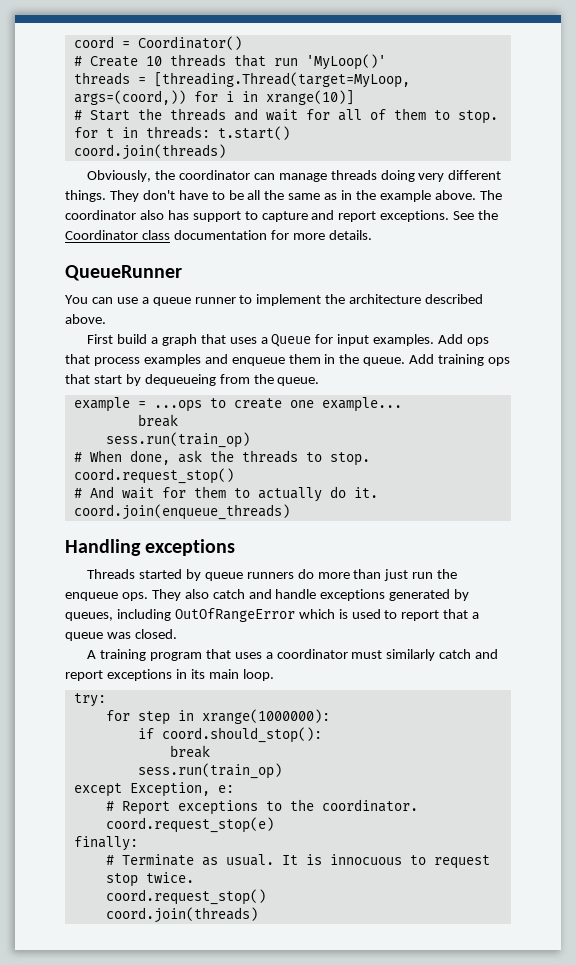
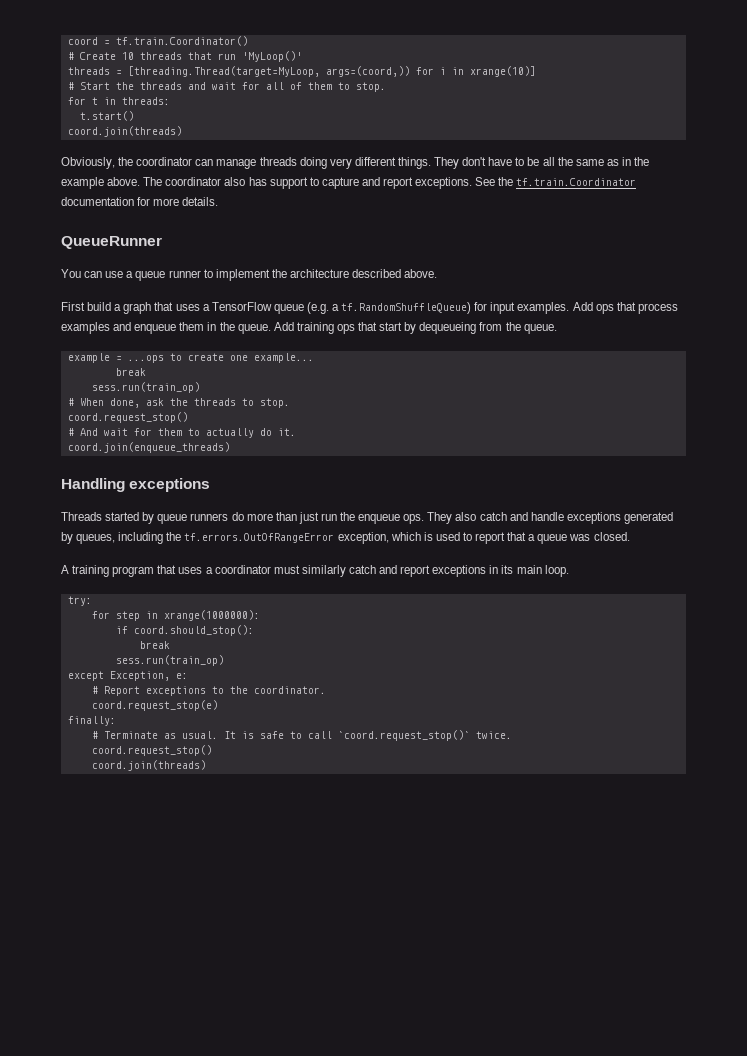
- coord = Coordinator()
+ coord = tf.train.Coordinator()
- for t in threads: t.start()
+ for t in threads:
+ t.start()
- See the Coordinator class documentation for more details.
+ See the tf.train.Coordinator documentation for more details.
- First build a graph that uses a Queue for input examples.
+ First build a graph that uses a TensorFlow queue (e.g. a tf.RandomShuffleQueue) for input examples.
- They also catch and handle exceptions generated by queues, including OutOfRangeError which is used to report that a queue was closed.
+ They also catch and handle exceptions generated by queues, including the tf.errors.OutOfRangeError exception, which is used to report that a queue was closed.
- It is innocuous to request stop twice.
+ It is safe to call `coord.request_stop()` twice.

